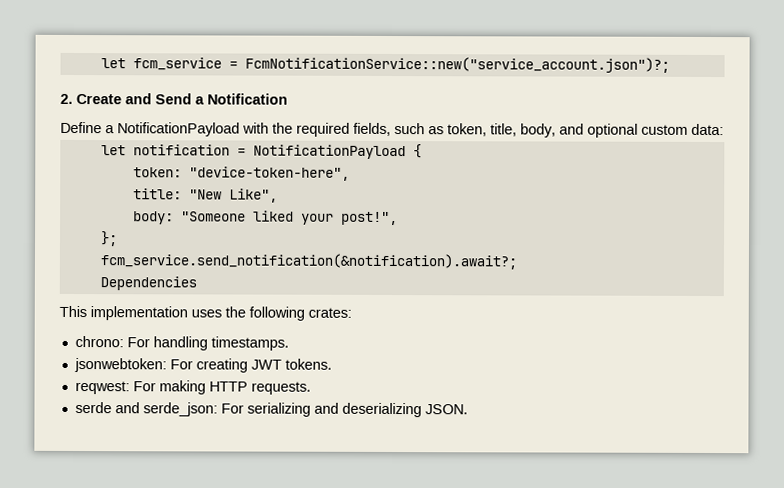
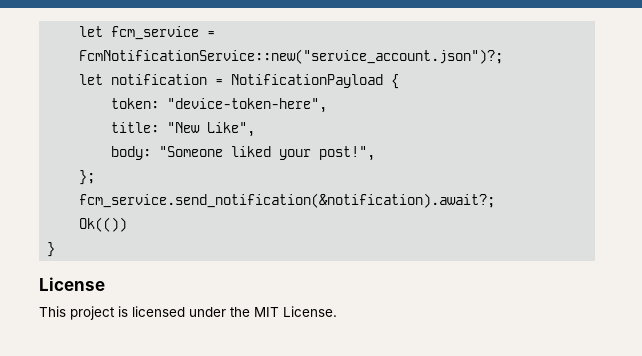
- 2. Create and Send a Notification
- Define a NotificationPayload with the required fields, such as token, title, body, and optional custom data:
- Dependencies
- This implementation uses the following crates:
- chrono: For handling timestamps.
- jsonwebtoken: For creating JWT tokens.
- reqwest: For making HTTP requests.
- serde and serde_json: For serializing and deserializing JSON.
+ Ok(())
+ }
+ License
+ This project is licensed under the MIT License.

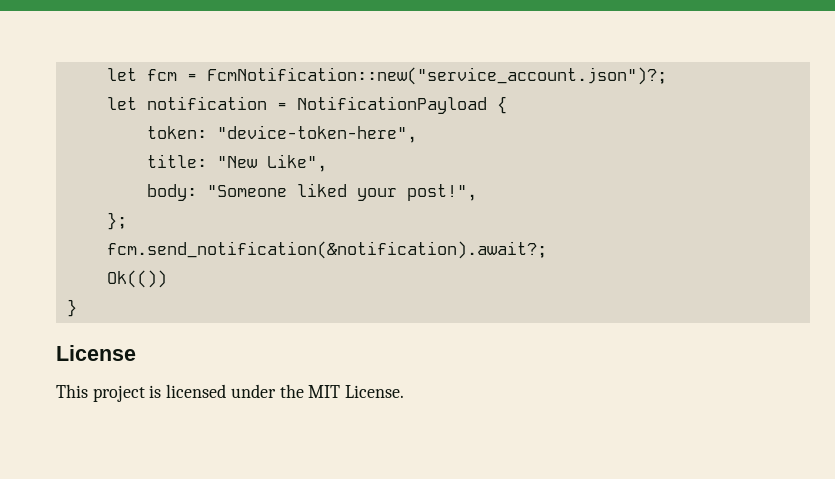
- let fcm_service = FcmNotificationService::new("service_account.json")?;
+ let fcm = FcmNotification::new("service_account.json")?;
- fcm_service.send_notification(&notification).await?;
+ fcm.send_notification(&notification).await?;

